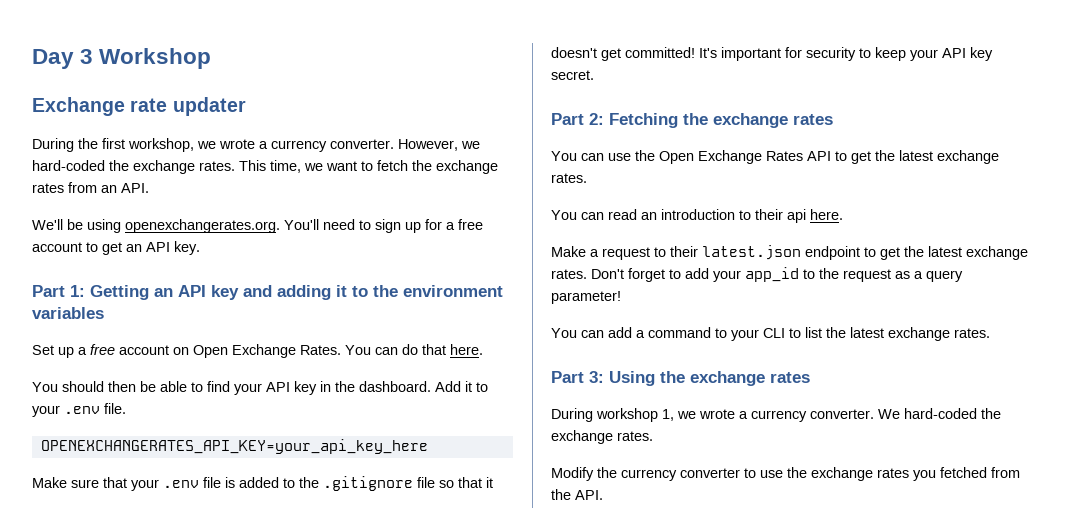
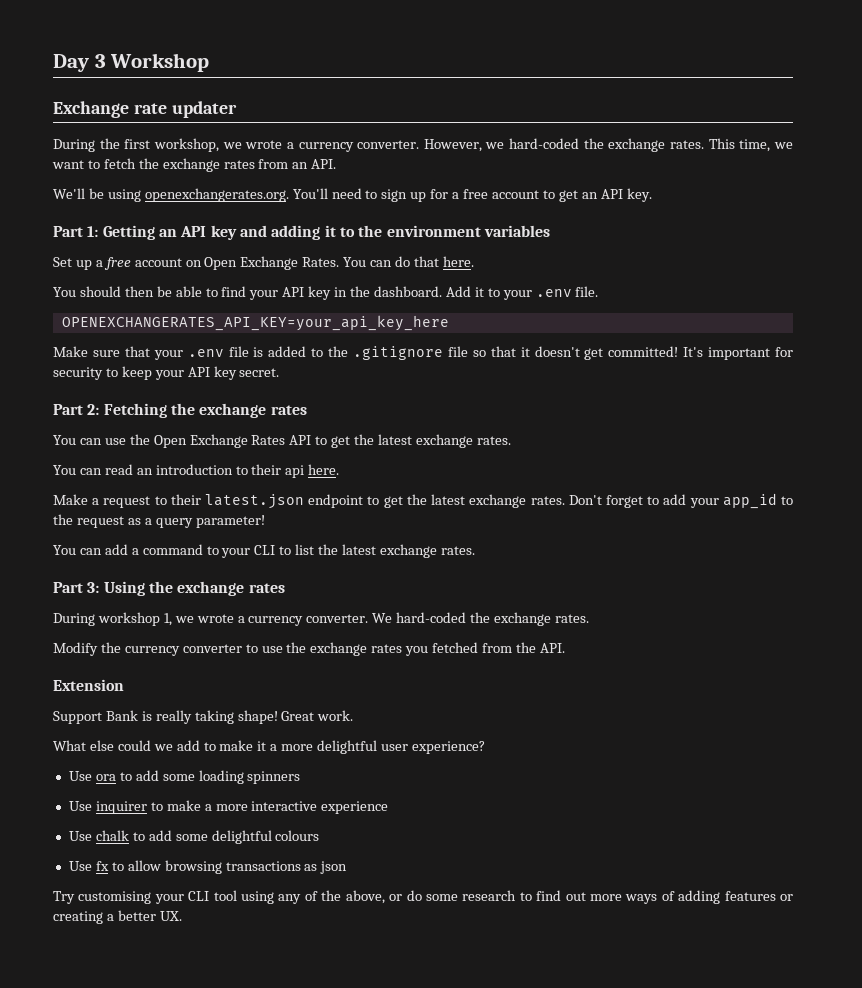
+ Extension
+ Support Bank is really taking shape! Great work.
+ What else could we add to make it a more delightful user experience?
+ Use ora to add some loading spinners
+ Use inquirer to make a more interactive experience
+ Use chalk to add some delightful colours
+ Use fx to allow browsing transactions as json
+ Try customising your CLI tool using any of the above, or do some research to find out more ways of adding features or creating a better UX.

